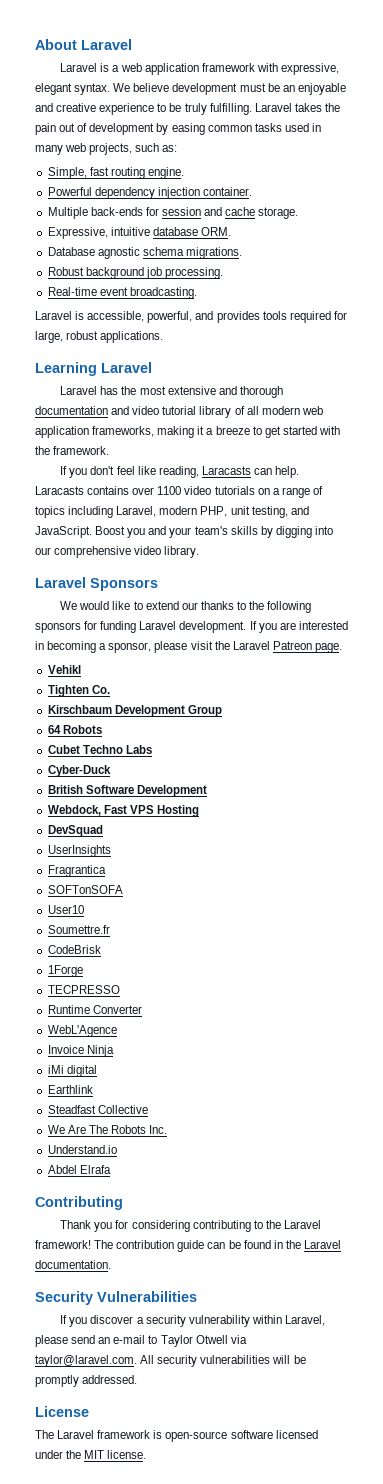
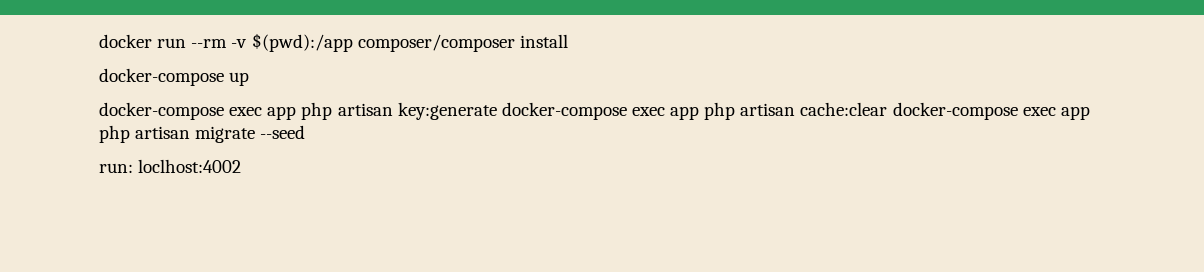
- About Laravel
- Laravel is a web application framework with expressive, elegant syntax. We believe development must be an enjoyable and creative experience to be truly fulfilling. Laravel takes the pain out of development by easing common tasks used in many web projects, such as:
- Simple, fast routing engine.
- Powerful dependency injection container.
- Multiple back-ends for session and cache storage.
- Expressive, intuitive database ORM.
- Database agnostic schema migrations.
- Robust background job processing.
- Real-time event broadcasting.
- Laravel is accessible, powerful, and provides tools required for large, robust applications.
- Learning Laravel
- Laravel has the most extensive and thorough documentation and video tutorial library of all modern web application frameworks, making it a breeze to get started with the framework.
- If you don't feel like reading, Laracasts can help. Laracasts contains over 1100 video tutorials on a range of topics including Laravel, modern PHP, unit testing, and JavaScript. Boost you and your team's skills by digging into our comprehensive video library.
- Laravel Sponsors
- We would like to extend our thanks to the following sponsors for funding Laravel development. If you are interested in becoming a sponsor, please visit the Laravel Patreon page.
- Vehikl
- Tighten Co.
- Kirschbaum Development Group
- 64 Robots
- Cubet Techno Labs
- Cyber-Duck
- British Software Development
- Webdock, Fast VPS Hosting
- DevSquad
- UserInsights
- Fragrantica
- SOFTonSOFA
- User10
- Soumettre.fr
- CodeBrisk
- 1Forge
- TECPRESSO
- Runtime Converter
- WebL'Agence
- Invoice Ninja
- iMi digital
- Earthlink
- Steadfast Collective
- We Are The Robots Inc.
- Understand.io
- Abdel Elrafa
- Contributing
- Thank you for considering contributing to the Laravel framework! The contribution guide can be found in the Laravel documentation.
- Security Vulnerabilities
- If you discover a security vulnerability within Laravel, please send an e-mail to Taylor Otwell via taylor@laravel.com. All security vulnerabilities will be promptly addressed.
- License
- The Laravel framework is open-source software licensed under the MIT license.
+ docker run --rm -v $(pwd):/app composer/composer install
+ docker-compose up
+ docker-compose exec app php artisan key:generate docker-compose exec app php artisan cache:clear docker-compose exec app php artisan migrate --seed
+ run: loclhost:4002

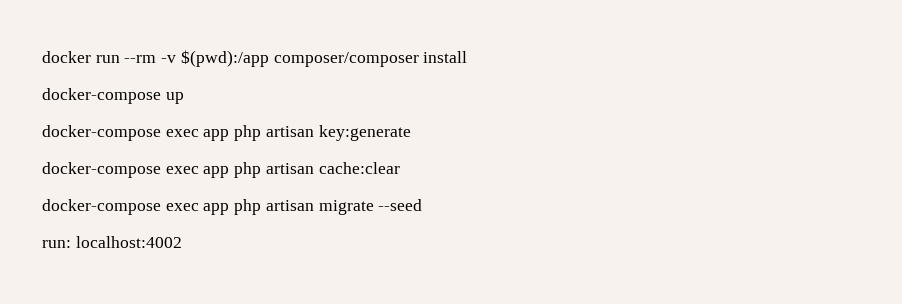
- docker-compose exec app php artisan key:generate docker-compose exec app php artisan cache:clear docker-compose exec app php artisan migrate --seed
+ docker-compose exec app php artisan key:generate
+ docker-compose exec app php artisan cache:clear
+ docker-compose exec app php artisan migrate --seed
- run: loclhost:4002
+ run: localhost:4002

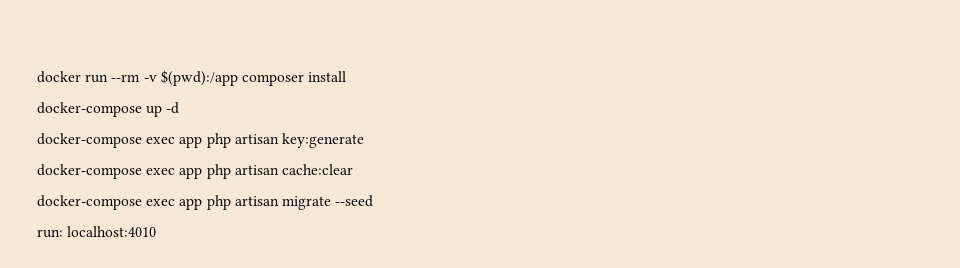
- docker run --rm -v $(pwd):/app composer/composer install
+ docker run --rm -v $(pwd):/app composer install
- docker-compose up
+ docker-compose up -d
- run: localhost:4002
+ run: localhost:4010

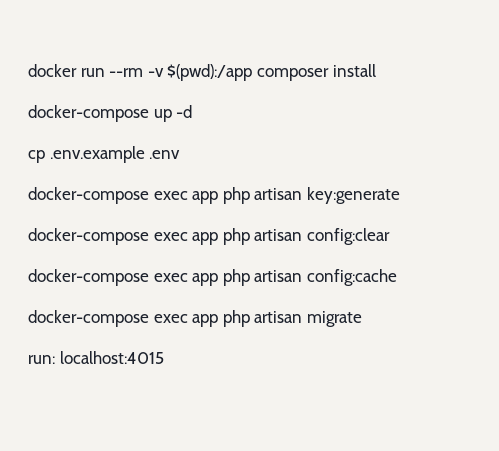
+ cp .env.example .env
- docker-compose exec app php artisan cache:clear
+ docker-compose exec app php artisan config:clear
+ docker-compose exec app php artisan config:cache
- docker-compose exec app php artisan migrate --seed
+ docker-compose exec app php artisan migrate
- run: localhost:4010
+ run: localhost:4015

